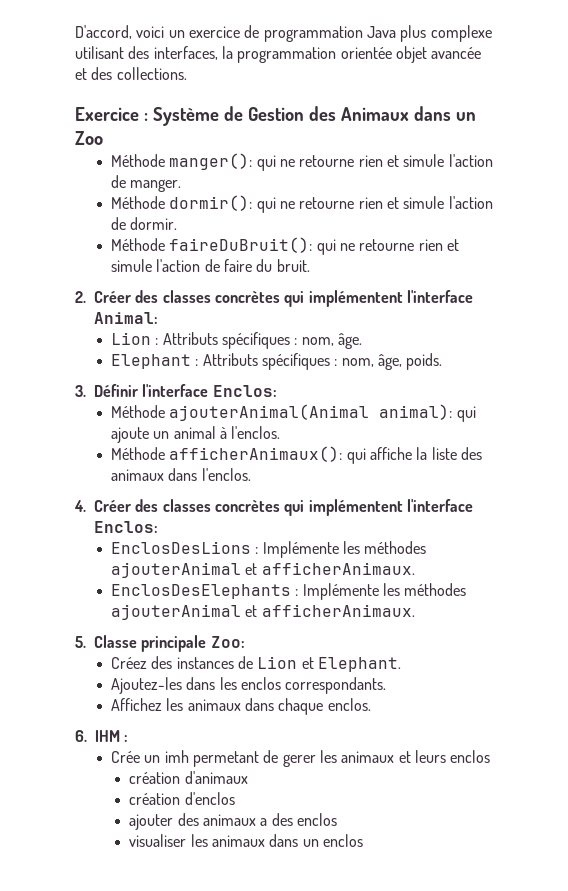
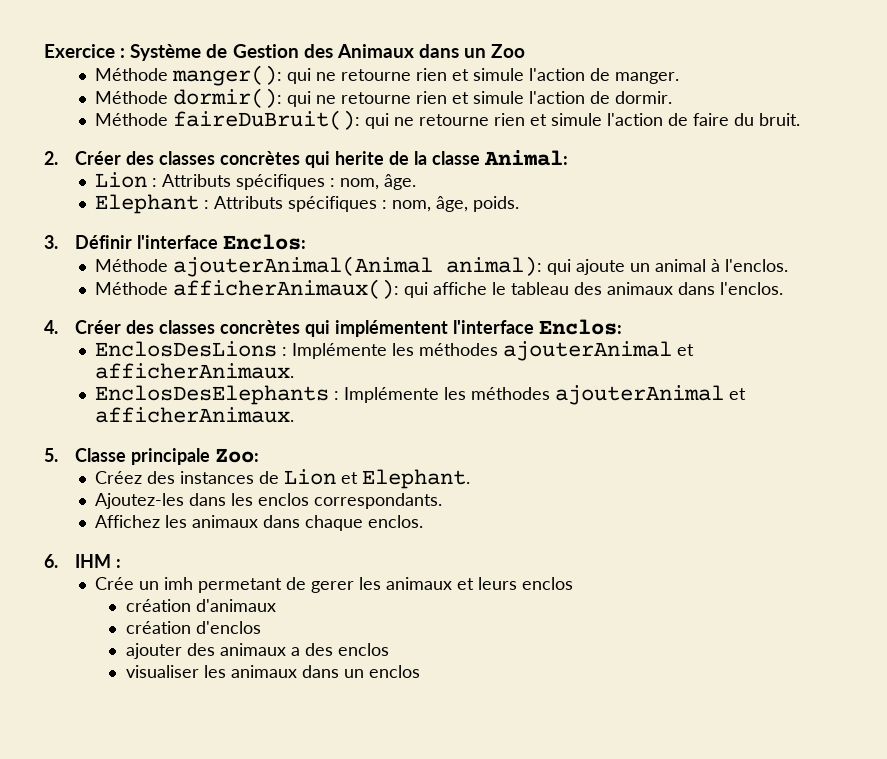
- D'accord, voici un exercice de programmation Java plus complexe utilisant des interfaces, la programmation orientée objet avancée et des collections.
- 2. Créer des classes concrètes qui implémentent l'interface Animal:
+ 2. Créer des classes concrètes qui herite de la classe Animal:
- Méthode afficherAnimaux(): qui affiche la liste des animaux dans l'enclos.
+ Méthode afficherAnimaux(): qui affiche le tableau des animaux dans l'enclos.

